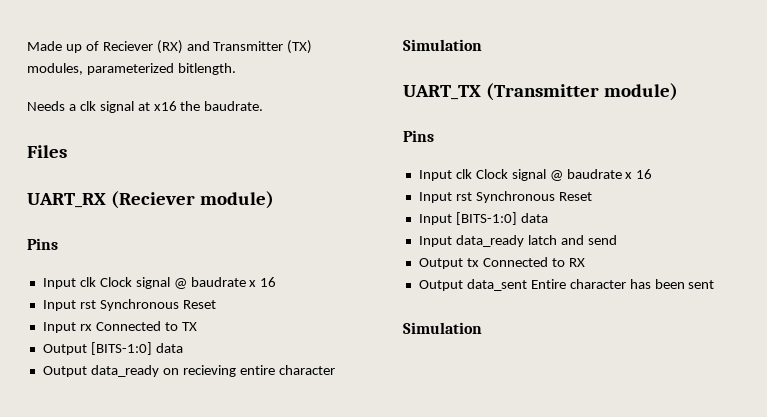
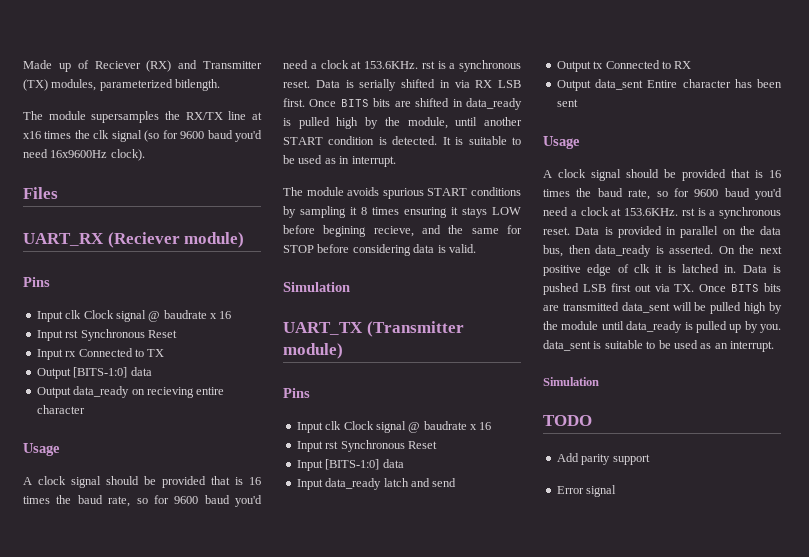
- Needs a clk signal at x16 the baudrate.
+ The module supersamples the RX/TX line at x16 times the clk signal (so for 9600 baud you'd need 16x9600Hz clock).
  Output data_ready on recieving entire character
+ Usage
+ A clock signal should be provided that is 16 times the baud rate, so for 9600 baud you'd need a clock at 153.6KHz. rst is a synchronous reset. Data is serially shifted in via RX LSB first. Once BITS bits are shifted in data_ready is pulled high by the module, until another START condition is detected. It is suitable to be used as in interrupt.
+ The module avoids spurious START conditions by sampling it 8 times ensuring it stays LOW before begining recieve, and the same for STOP before considering data is valid.
  Output data_sent Entire character has been sent
+ Usage
+ A clock signal should be provided that is 16 times the baud rate, so for 9600 baud you'd need a clock at 153.6KHz. rst is a synchronous reset. Data is provided in parallel on the data bus, then data_ready is asserted. On the next positive edge of clk it is latched in. Data is pushed LSB first out via TX. Once BITS bits are transmitted data_sent will be pulled high by the module until data_ready is pulled up by you. data_sent is suitable to be used as an interrupt.
  Simulation
+ TODO
+ Add parity support
+ Error signal

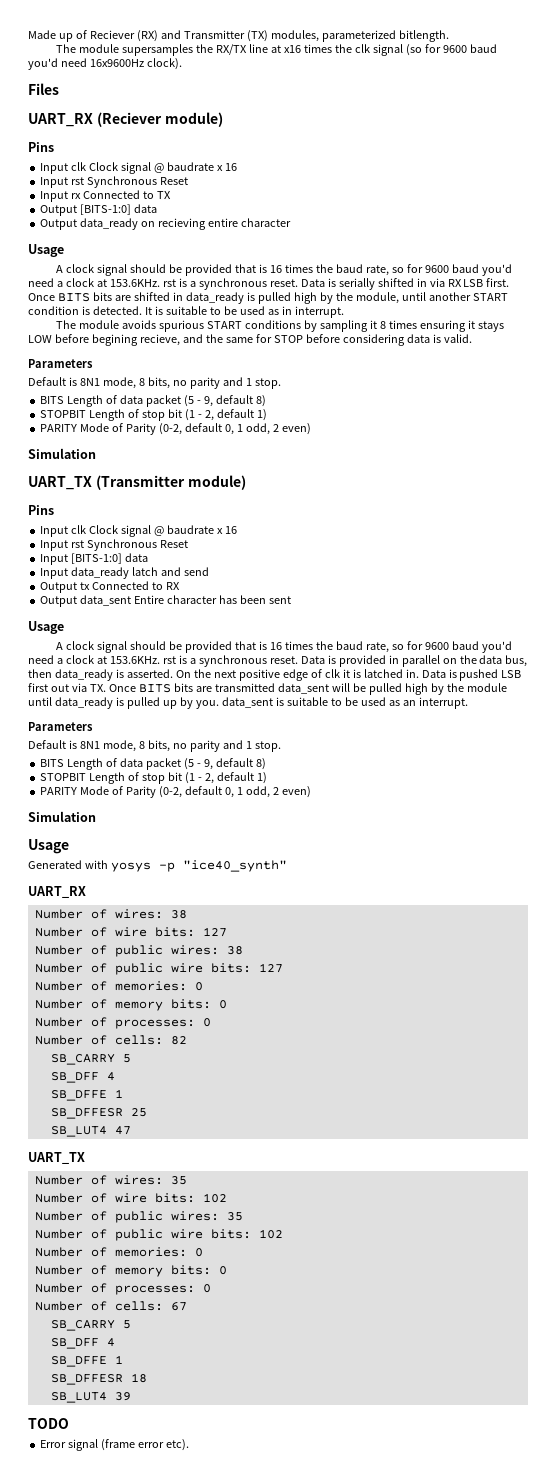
  The module avoids spurious START conditions by sampling it 8 times ensuring it stays LOW before begining recieve, and the same for STOP before considering data is valid.
+ Parameters
+ Default is 8N1 mode, 8 bits, no parity and 1 stop.
+ BITS Length of data packet (5 - 9, default 8)
+ STOPBIT Length of stop bit (1 - 2, default 1)
+ PARITY Mode of Parity (0-2, default 0, 1 odd, 2 even)
  Data is pushed LSB first out via TX. Once BITS bits are transmitted data_sent will be pulled high by the module until data_ready is pulled up by you. data_sent is suitable to be used as an interrupt.
+ Parameters
+ Default is 8N1 mode, 8 bits, no parity and 1 stop.
+ BITS Length of data packet (5 - 9, default 8)
+ STOPBIT Length of stop bit (1 - 2, default 1)
+ PARITY Mode of Parity (0-2, default 0, 1 odd, 2 even)
  Simulation
+ Usage
+ Generated with yosys -p "ice40_synth"
+ UART_RX
+ Number of wires: 38
+ Number of wire bits: 127
+ Number of public wires: 38
+ Number of public wire bits: 127
+ Number of memories: 0
+ Number of memory bits: 0
+ Number of processes: 0
+ Number of cells: 82
+ SB_CARRY 5
+ SB_DFF 4
+ SB_DFFE 1
+ SB_DFFESR 25
+ SB_LUT4 47
+ UART_TX
+ Number of wires: 35
+ Number of wire bits: 102
+ Number of public wires: 35
+ Number of public wire bits: 102
+ Number of memories: 0
+ Number of memory bits: 0
+ Number of processes: 0
+ Number of cells: 67
+ SB_CARRY 5
+ SB_DFF 4
+ SB_DFFE 1
+ SB_DFFESR 18
+ SB_LUT4 39
  TODO
- Add parity support
- Error signal
+ Error signal (frame error etc).

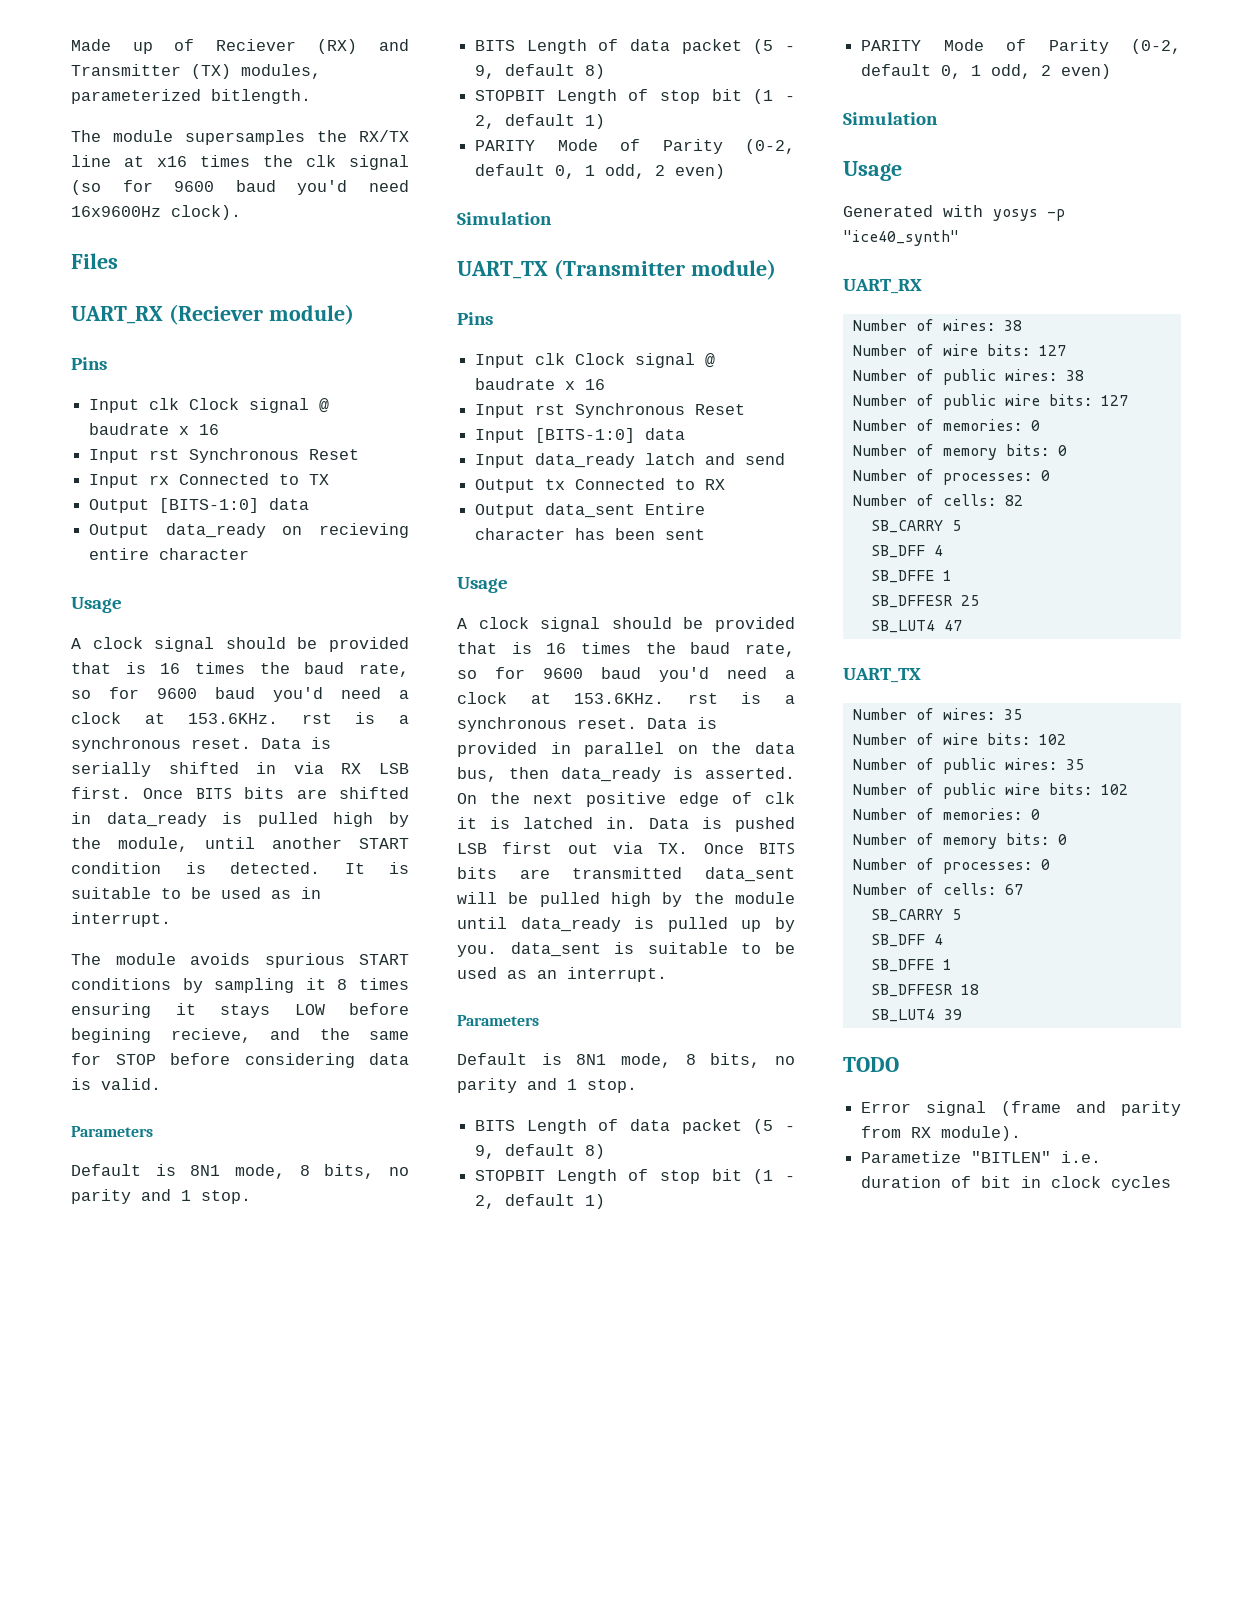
- Error signal (frame error etc).
+ Error signal (frame and parity from RX module).
+ Parametize "BITLEN" i.e. duration of bit in clock cycles

